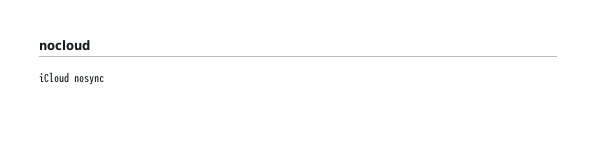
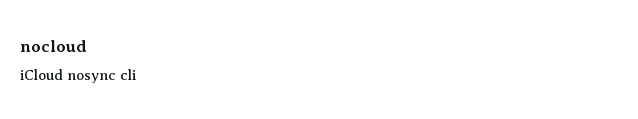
- iCloud nosync
+ iCloud nosync cli

